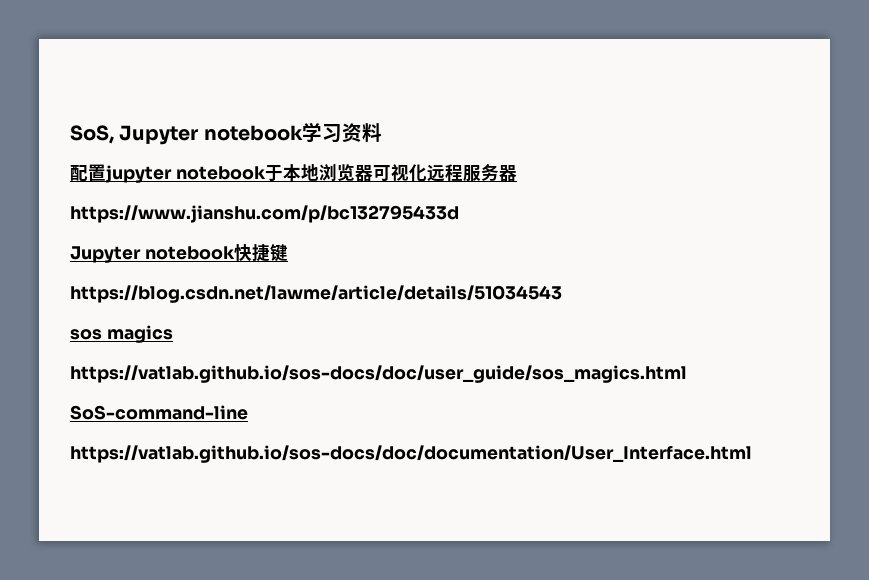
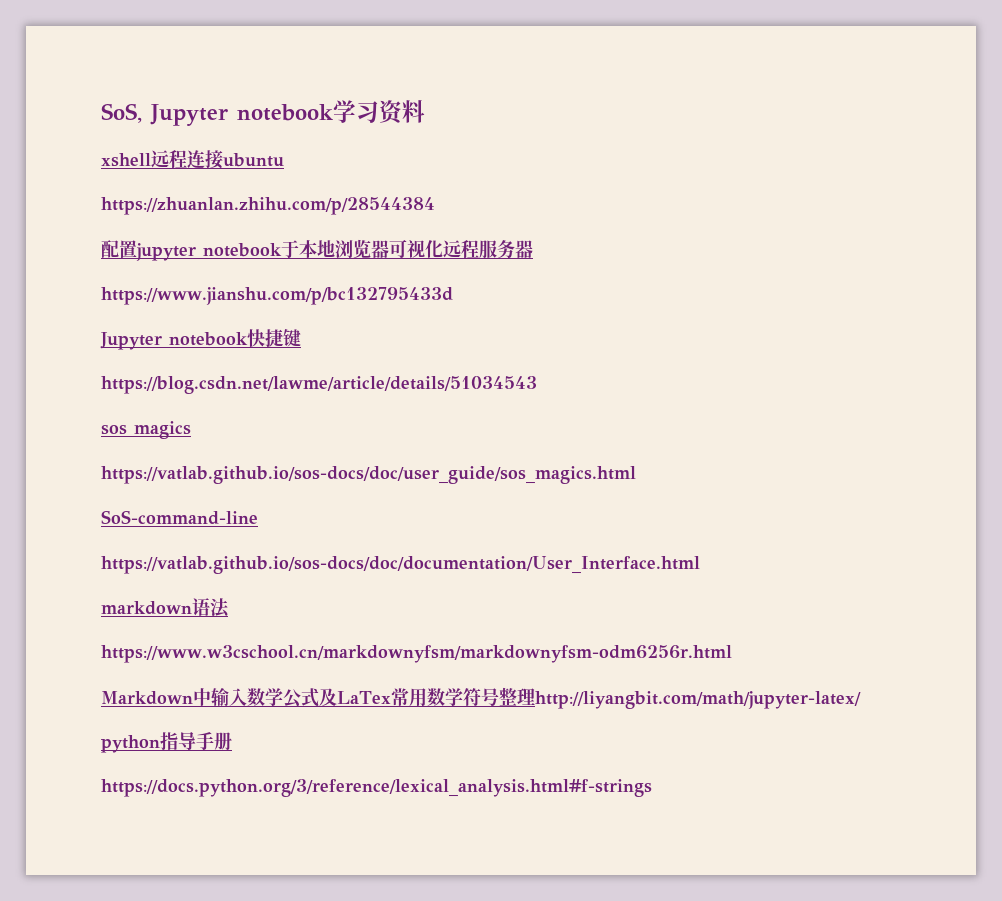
+ xshell远程连接ubuntu
+ https://zhuanlan.zhihu.com/p/28544384
+ markdown语法
+ https://www.w3cschool.cn/markdownyfsm/markdownyfsm-odm6256r.html
+ Markdown中输入数学公式及LaTex常用数学符号整理http://liyangbit.com/math/jupyter-latex/
+ python指导手册
+ https://docs.python.org/3/reference/lexical_analysis.html#f-strings

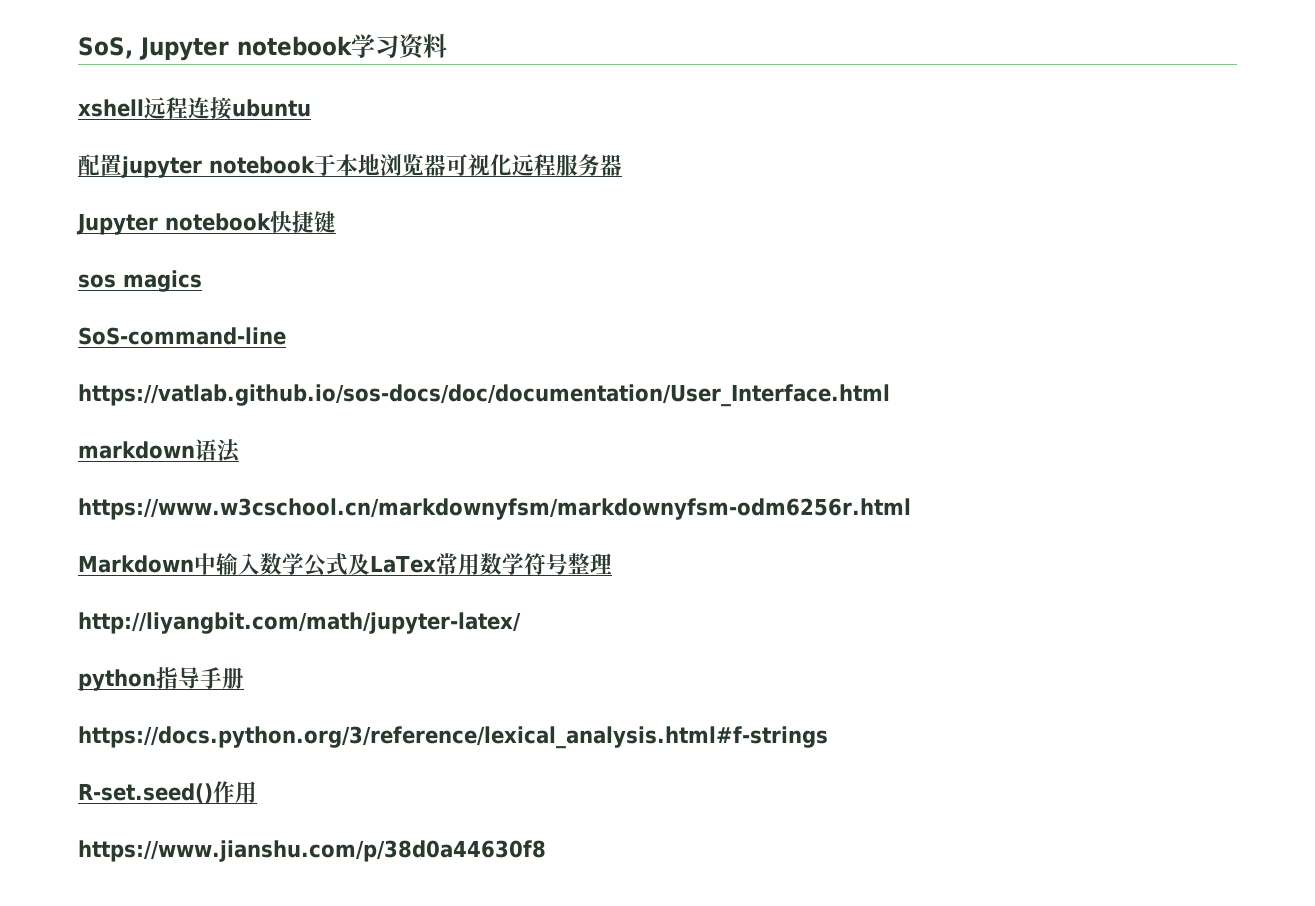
- https://zhuanlan.zhihu.com/p/28544384
- https://www.jianshu.com/p/bc132795433d
- https://blog.csdn.net/lawme/article/details/51034543
- https://vatlab.github.io/sos-docs/doc/user_guide/sos_magics.html
- Markdown中输入数学公式及LaTex常用数学符号整理http://liyangbit.com/math/jupyter-latex/
+ Markdown中输入数学公式及LaTex常用数学符号整理
+ http://liyangbit.com/math/jupyter-latex/
+ R-set.seed()作用
+ https://www.jianshu.com/p/38d0a44630f8

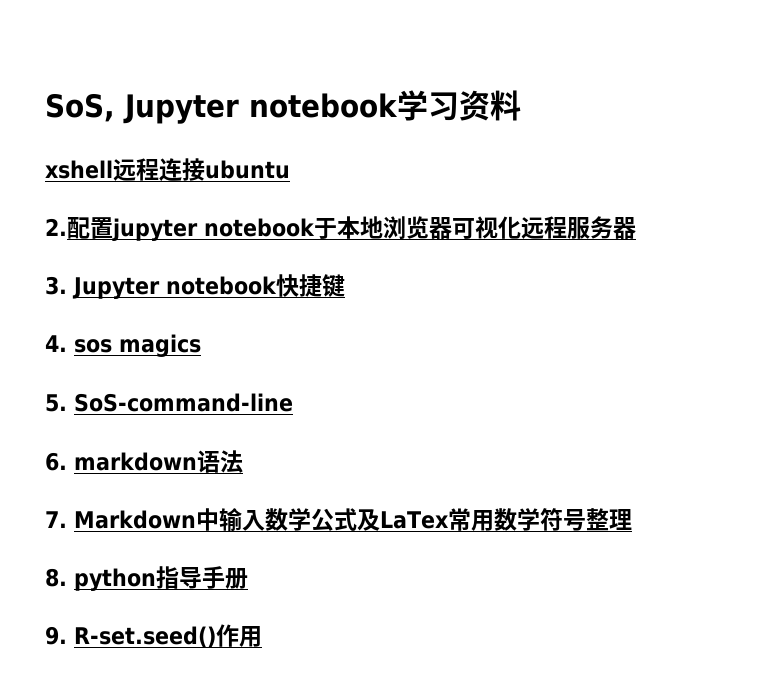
- 配置jupyter notebook于本地浏览器可视化远程服务器
+ 2.配置jupyter notebook于本地浏览器可视化远程服务器
- Jupyter notebook快捷键
+ 3. Jupyter notebook快捷键
- sos magics
+ 4. sos magics
- SoS-command-line
+ 5. SoS-command-line
- https://vatlab.github.io/sos-docs/doc/documentation/User_Interface.html
- markdown语法
+ 6. markdown语法
- https://www.w3cschool.cn/markdownyfsm/markdownyfsm-odm6256r.html
- Markdown中输入数学公式及LaTex常用数学符号整理
+ 7. Markdown中输入数学公式及LaTex常用数学符号整理
- http://liyangbit.com/math/jupyter-latex/
- python指导手册
+ 8. python指导手册
- https://docs.python.org/3/reference/lexical_analysis.html#f-strings
- R-set.seed()作用
+ 9. R-set.seed()作用
- https://www.jianshu.com/p/38d0a44630f8

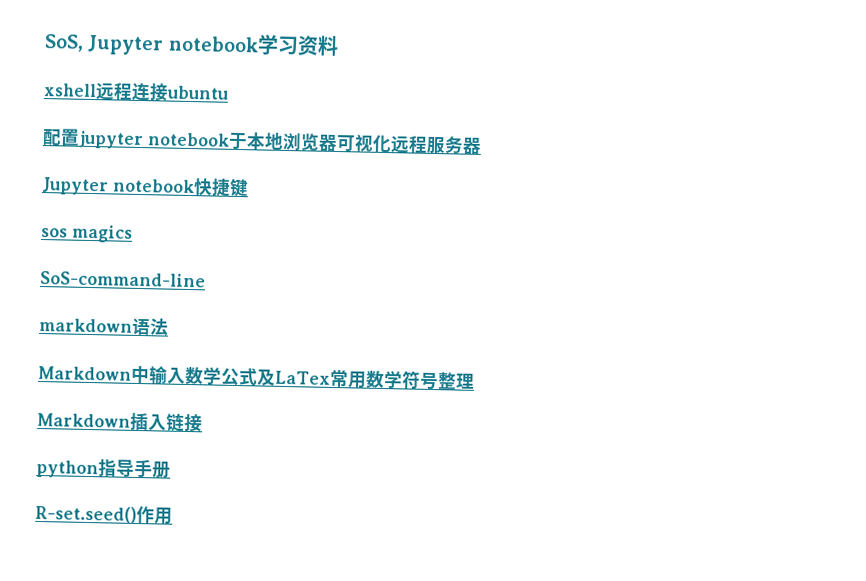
- 2.配置jupyter notebook于本地浏览器可视化远程服务器
+ 配置jupyter notebook于本地浏览器可视化远程服务器
- 3. Jupyter notebook快捷键
+ Jupyter notebook快捷键
- 4. sos magics
+ sos magics
- 5. SoS-command-line
+ SoS-command-line
- 6. markdown语法
+ markdown语法
- 7. Markdown中输入数学公式及LaTex常用数学符号整理
+ Markdown中输入数学公式及LaTex常用数学符号整理
- 8. python指导手册
+ Markdown插入链接
+ python指导手册
- 9. R-set.seed()作用
+ R-set.seed()作用

